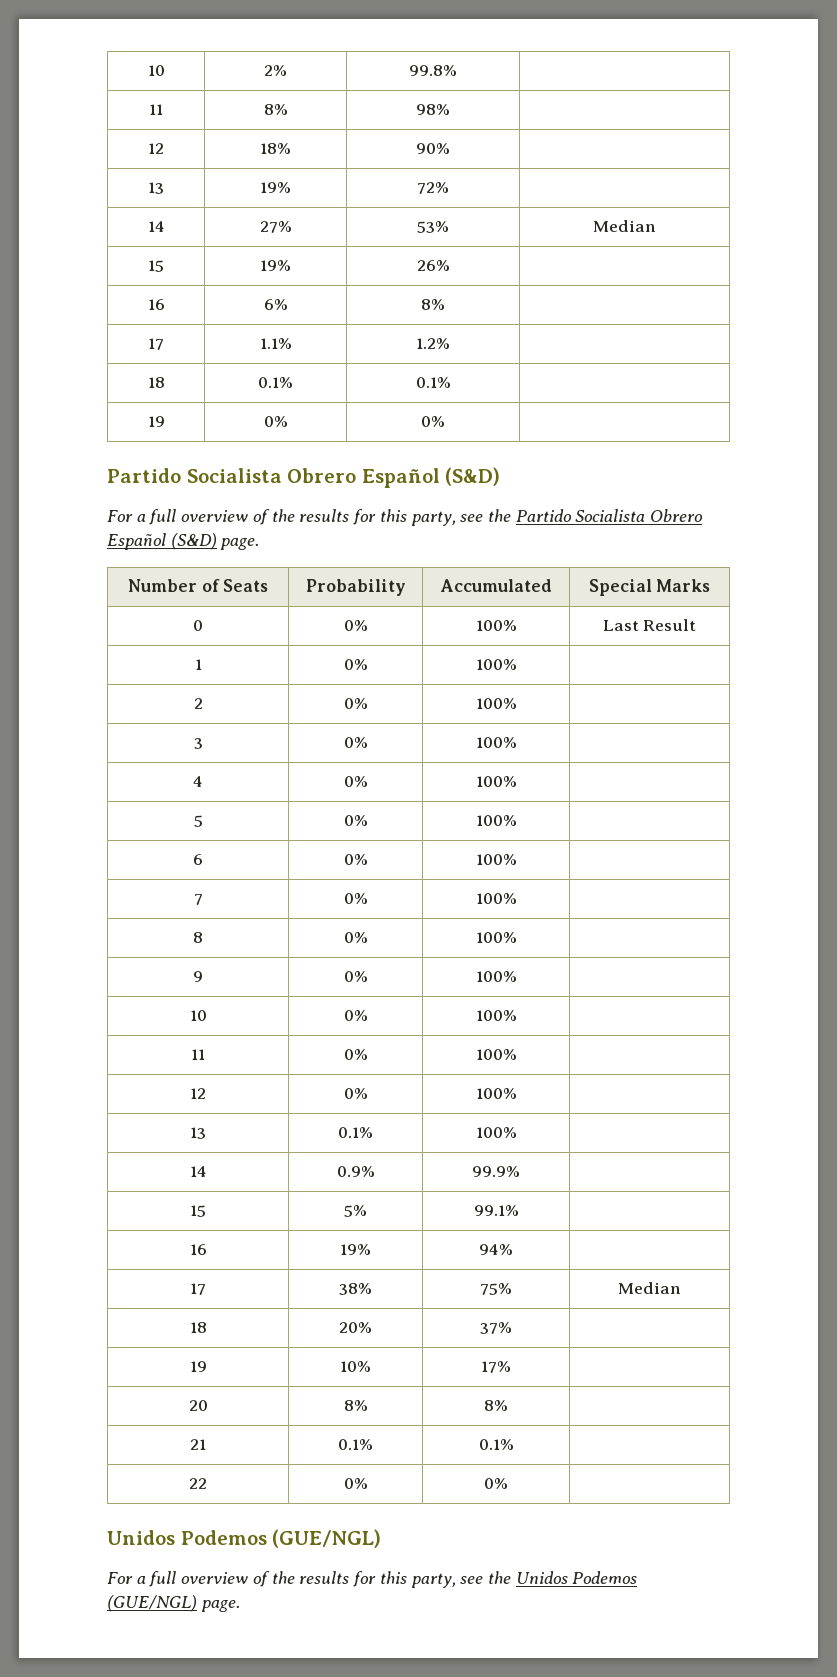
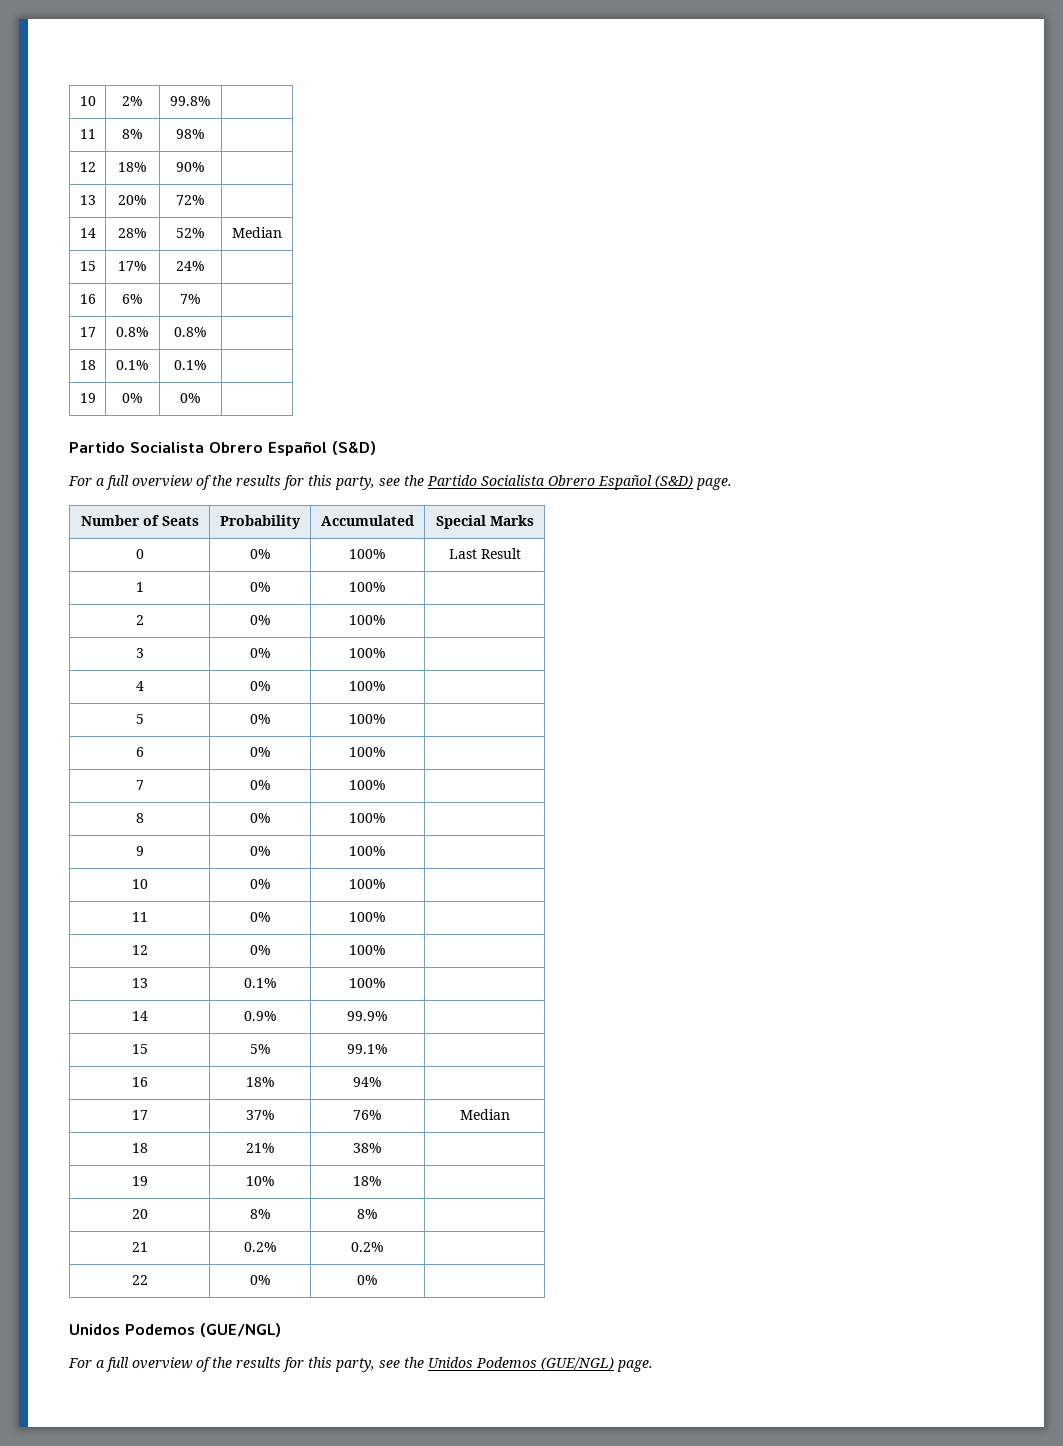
- 13 | 19% | 72% |
+ 13 | 20% | 72% |
- 14 | 27% | 53% | Median
+ 14 | 28% | 52% | Median
- 15 | 19% | 26% |
+ 15 | 17% | 24% |
- 16 | 6% | 8% |
- 17 | 1.1% | 1.2% |
+ 16 | 6% | 7% |
+ 17 | 0.8% | 0.8% |
- 16 | 19% | 94% |
+ 16 | 18% | 94% |
- 17 | 38% | 75% | Median
+ 17 | 37% | 76% | Median
- 18 | 20% | 37% |
+ 18 | 21% | 38% |
- 19 | 10% | 17% |
+ 19 | 10% | 18% |
- 21 | 0.1% | 0.1% |
+ 21 | 0.2% | 0.2% |

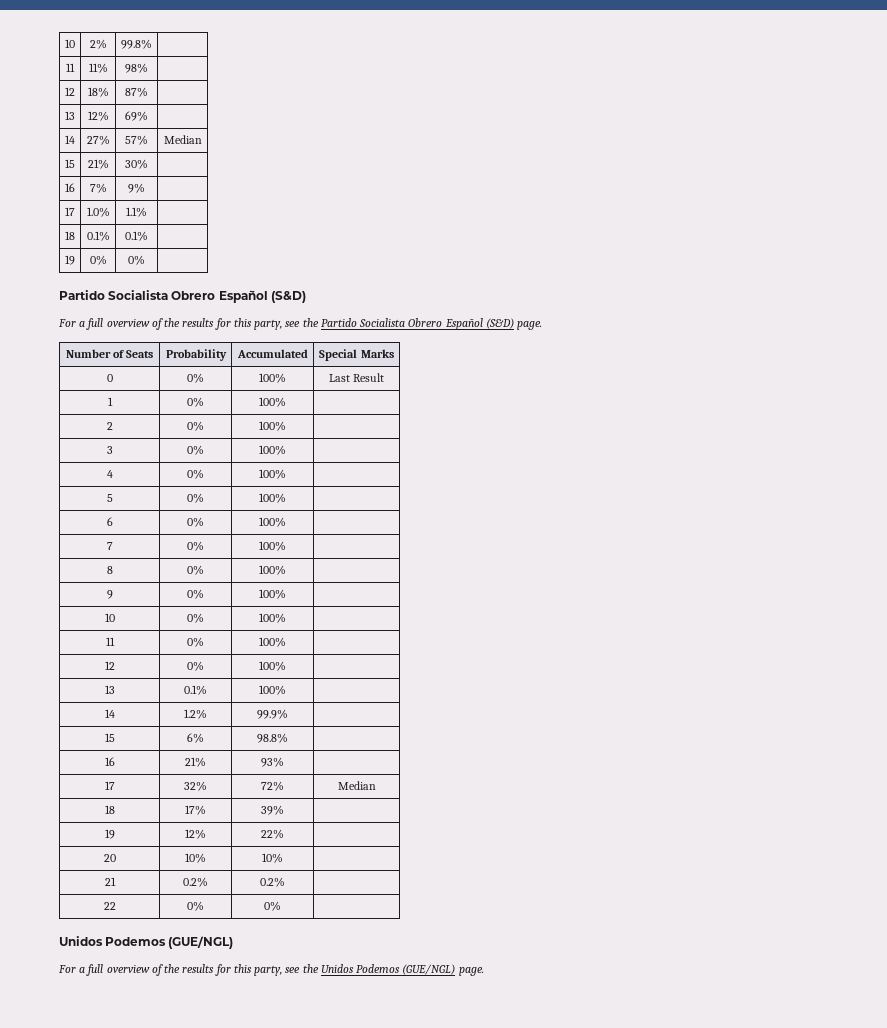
- 11 | 8% | 98% |
+ 11 | 11% | 98% |
- 12 | 18% | 90% |
- 13 | 20% | 72% |
- 14 | 28% | 52% | Median
+ 12 | 18% | 87% |
+ 13 | 12% | 69% |
+ 14 | 27% | 57% | Median
- 15 | 17% | 24% |
- 16 | 6% | 7% |
- 17 | 0.8% | 0.8% |
+ 15 | 21% | 30% |
+ 16 | 7% | 9% |
+ 17 | 1.0% | 1.1% |
- 14 | 0.9% | 99.9% |
+ 14 | 1.2% | 99.9% |
- 15 | 5% | 99.1% |
- 16 | 18% | 94% |
- 17 | 37% | 76% | Median
+ 15 | 6% | 98.8% |
+ 16 | 21% | 93% |
+ 17 | 32% | 72% | Median
- 18 | 21% | 38% |
- 19 | 10% | 18% |
+ 18 | 17% | 39% |
+ 19 | 12% | 22% |
- 20 | 8% | 8% |
+ 20 | 10% | 10% |

